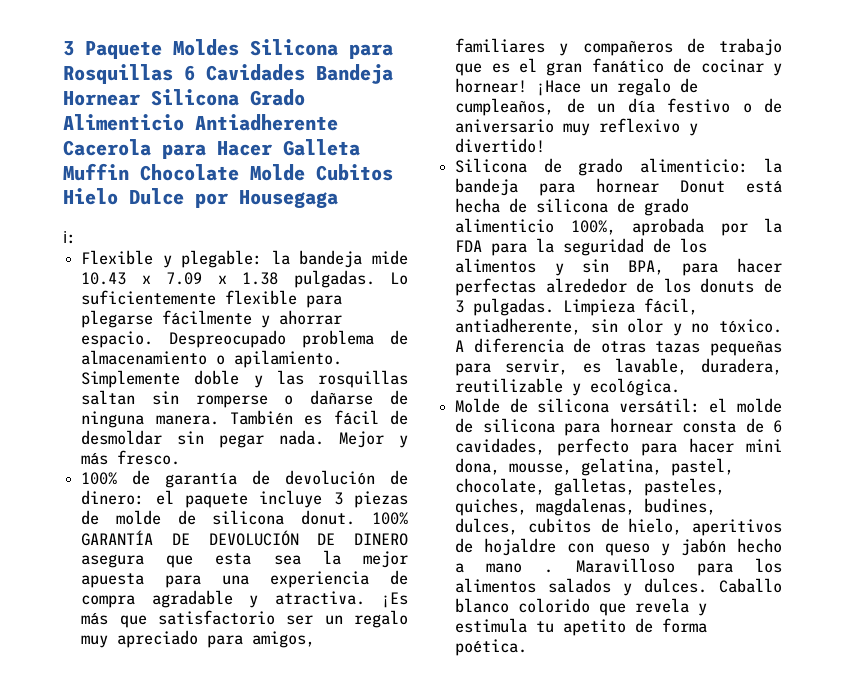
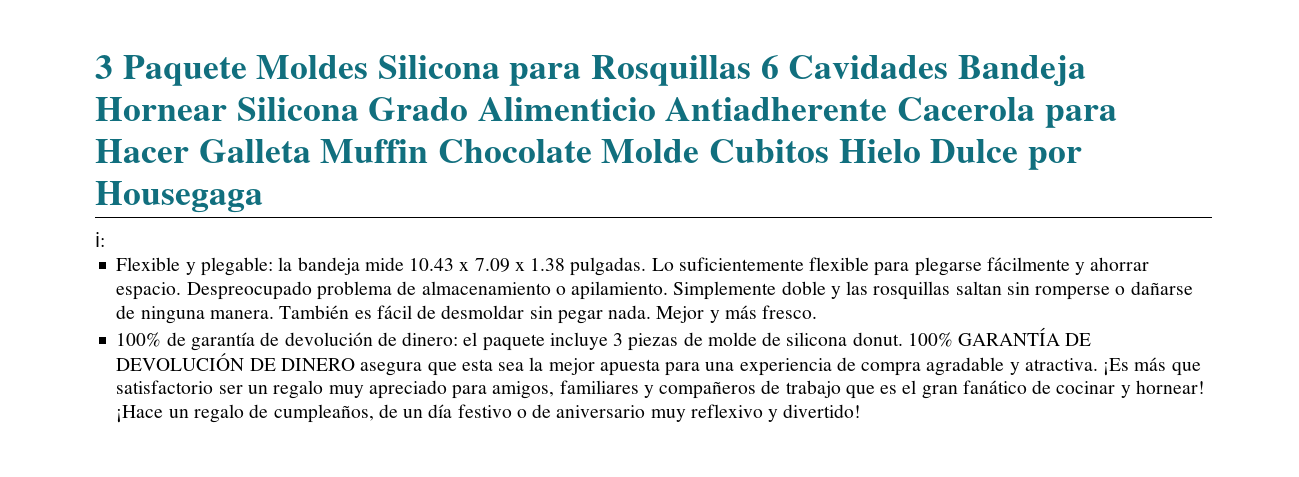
- Silicona de grado alimenticio: la bandeja para hornear Donut está hecha de silicona de grado alimenticio 100%, aprobada por la FDA para la seguridad de los alimentos y sin BPA, para hacer perfectas alrededor de los donuts de 3 pulgadas. Limpieza fácil, antiadherente, sin olor y no tóxico. A diferencia de otras tazas pequeñas para servir, es lavable, duradera, reutilizable y ecológica.
- Molde de silicona versátil: el molde de silicona para hornear consta de 6 cavidades, perfecto para hacer mini dona, mousse, gelatina, pastel, chocolate, galletas, pasteles, quiches, magdalenas, budines, dulces, cubitos de hielo, aperitivos de hojaldre con queso y jabón hecho a mano . Maravilloso para los alimentos salados y dulces. Caballo blanco colorido que revela y estimula tu apetito de forma poética.

